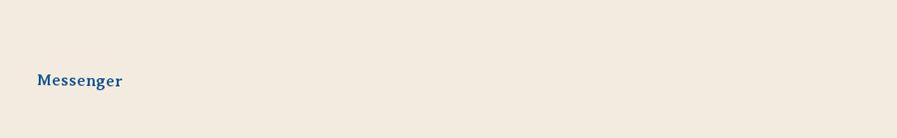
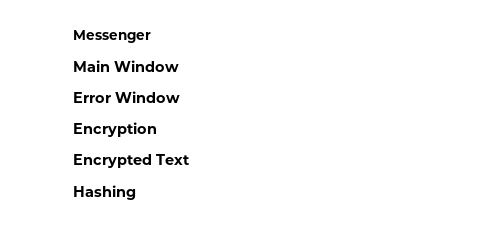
+ Main Window
+ Error Window
+ Encryption
+ Encrypted Text
+ Hashing

